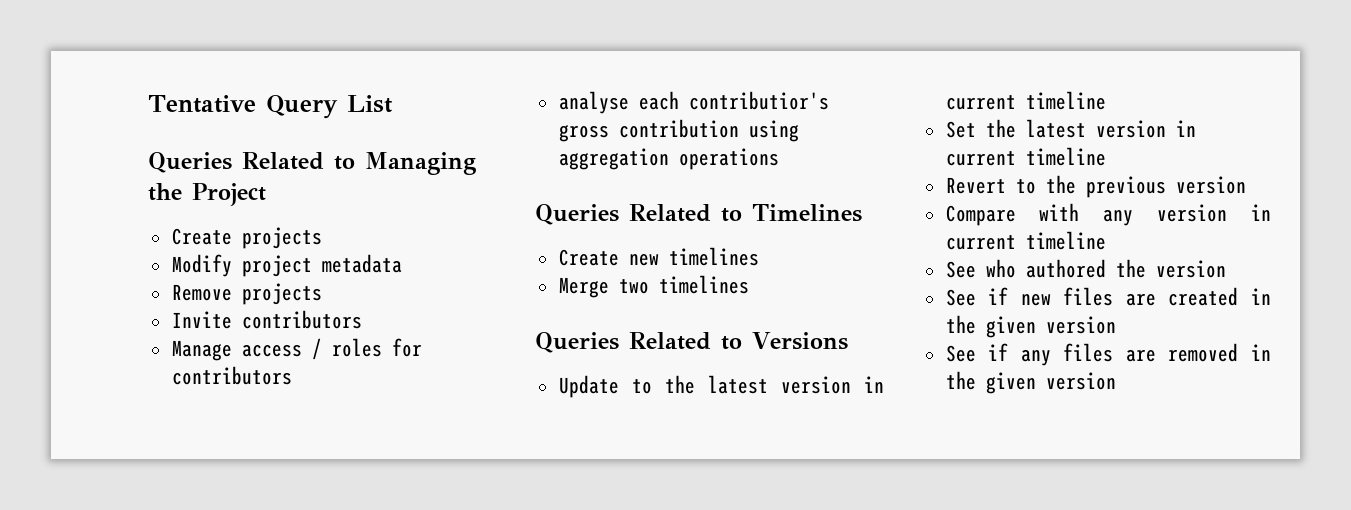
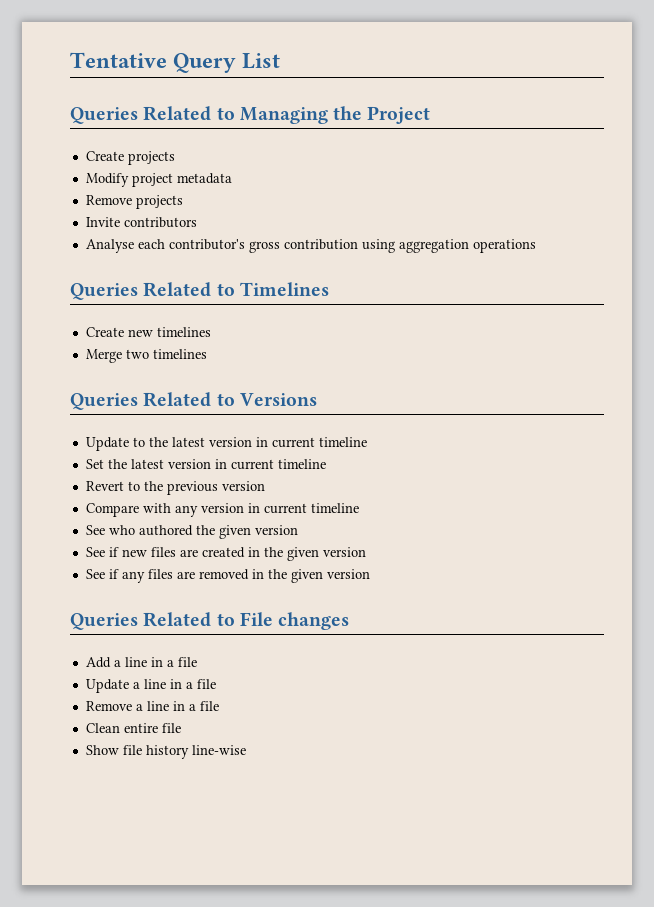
- Manage access / roles for contributors
- analyse each contributior's gross contribution using aggregation operations
+ Analyse each contributor's gross contribution using aggregation operations
- See who authored the version
+ See who authored the given version
+ Queries Related to File changes
+ Add a line in a file
+ Update a line in a file
+ Remove a line in a file
+ Clean entire file
+ Show file history line-wise

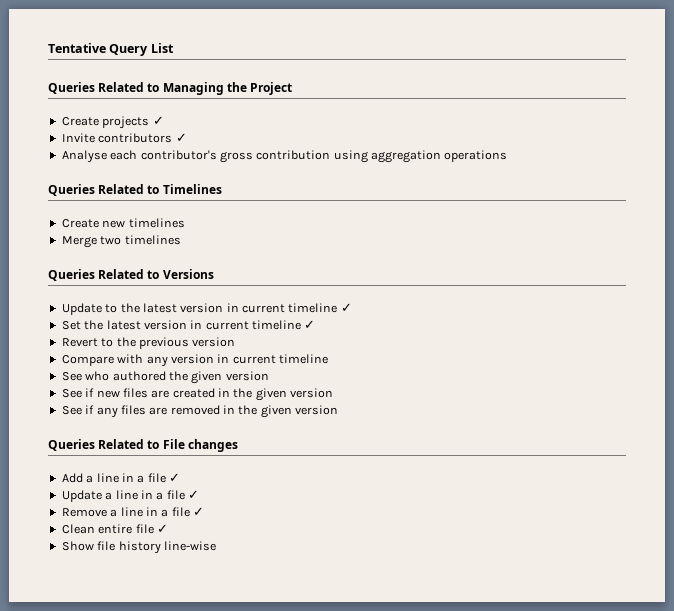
- Create projects
- Modify project metadata
- Remove projects
+ Create projects ✓
- Invite contributors
+ Invite contributors ✓
- Update to the latest version in current timeline
+ Update to the latest version in current timeline ✓
- Set the latest version in current timeline
+ Set the latest version in current timeline ✓
- Add a line in a file
+ Add a line in a file ✓
- Update a line in a file
+ Update a line in a file ✓
- Remove a line in a file
+ Remove a line in a file ✓
- Clean entire file
+ Clean entire file ✓

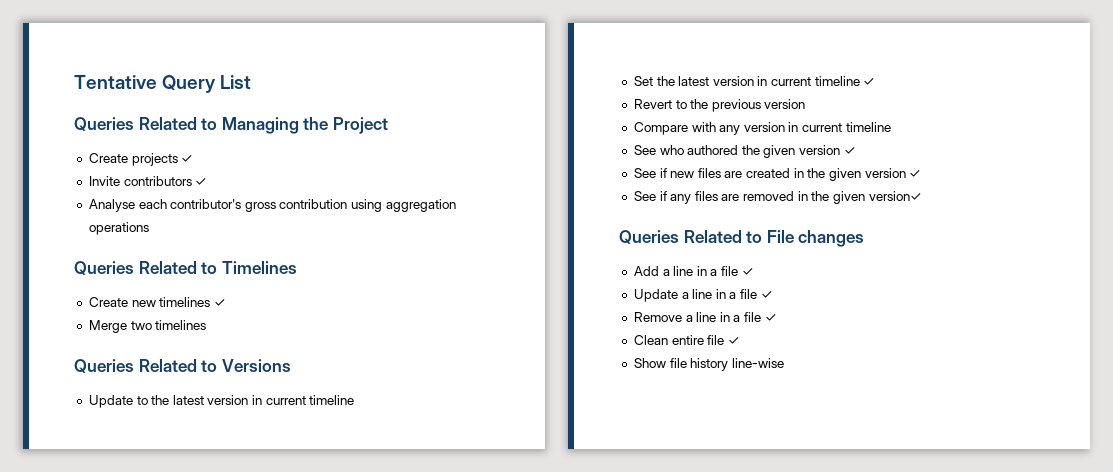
- Create new timelines
+ Create new timelines ✓
- Update to the latest version in current timeline ✓
+ Update to the latest version in current timeline
- See who authored the given version
+ See who authored the given version ✓
- See if new files are created in the given version
+ See if new files are created in the given version ✓
- See if any files are removed in the given version
+ See if any files are removed in the given version✓

